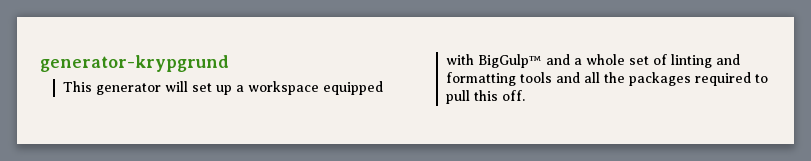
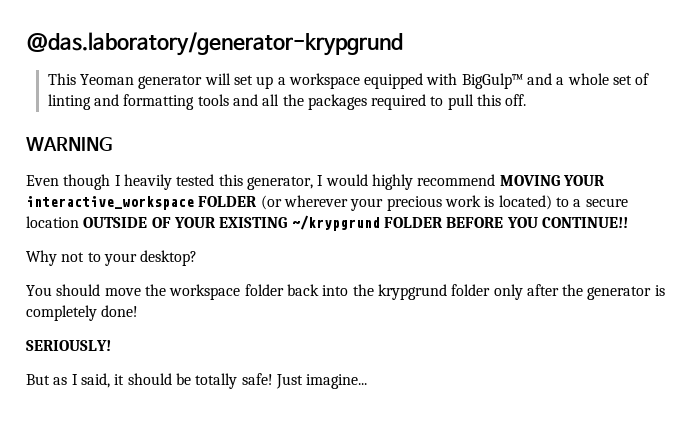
- generator-krypgrund
+ @das.laboratory/generator-krypgrund
- This generator will set up a workspace equipped with BigGulp™ and a whole set of linting and formatting tools and all the packages required to pull this off.
+ This Yeoman generator will set up a workspace equipped with BigGulp™ and a whole set of linting and formatting tools and all the packages required to pull this off.
+ WARNING
+ Even though I heavily tested this generator, I would highly recommend MOVING YOUR interactive_workspace FOLDER (or wherever your precious work is located) to a secure location OUTSIDE OF YOUR EXISTING ~/krypgrund FOLDER BEFORE YOU CONTINUE!!
+ Why not to your desktop?
+ You should move the workspace folder back into the krypgrund folder only after the generator is completely done!
+ SERIOUSLY!
+ But as I said, it should be totally safe! Just imagine...

